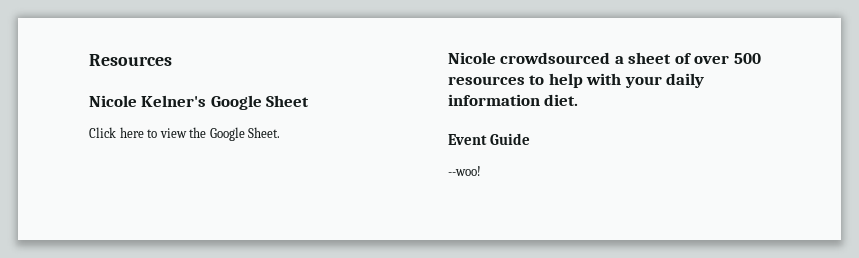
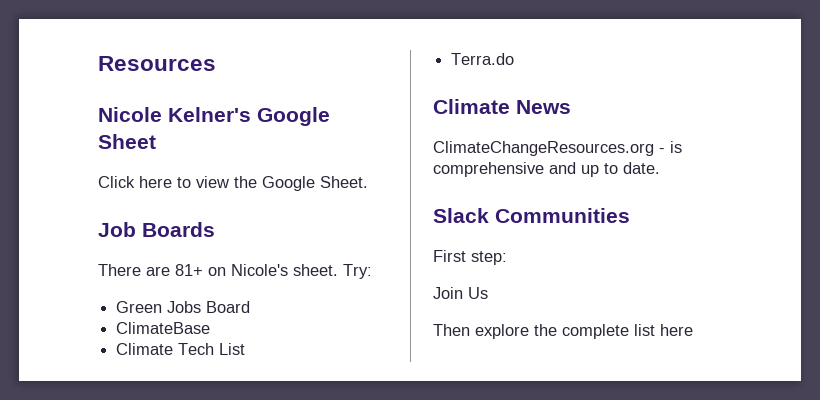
- Nicole crowdsourced a sheet of over 500 resources to help with your daily information diet.
- Event Guide
- --woo!
+ Job Boards
+ There are 81+ on Nicole's sheet. Try:
+ Green Jobs Board
+ ClimateBase
+ Climate Tech List
+ Terra.do
+ Climate News
+ ClimateChangeResources.org - is comprehensive and up to date.
+ Slack Communities
+ First step:
+ Join Us
+ Then explore the complete list here

